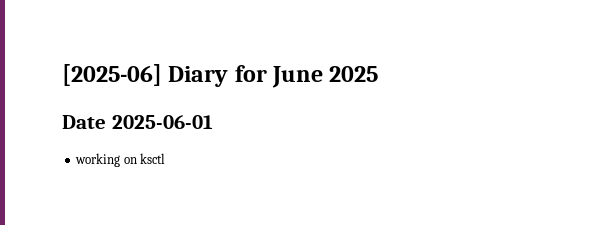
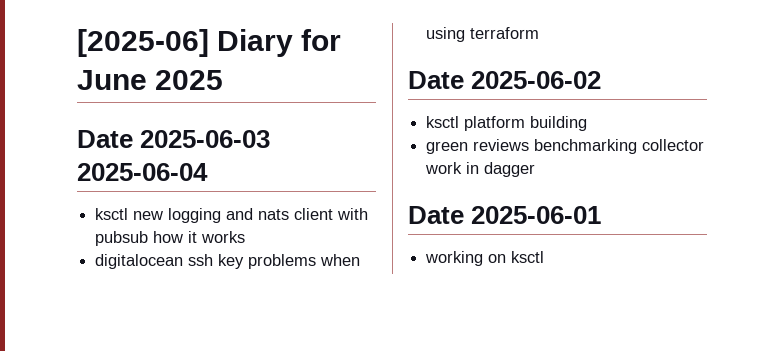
+ Date 2025-06-03 2025-06-04
+ ksctl new logging and nats client with pubsub how it works
+ digitalocean ssh key problems when using terraform
+ Date 2025-06-02
+ ksctl platform building
+ green reviews benchmarking collector work in dagger

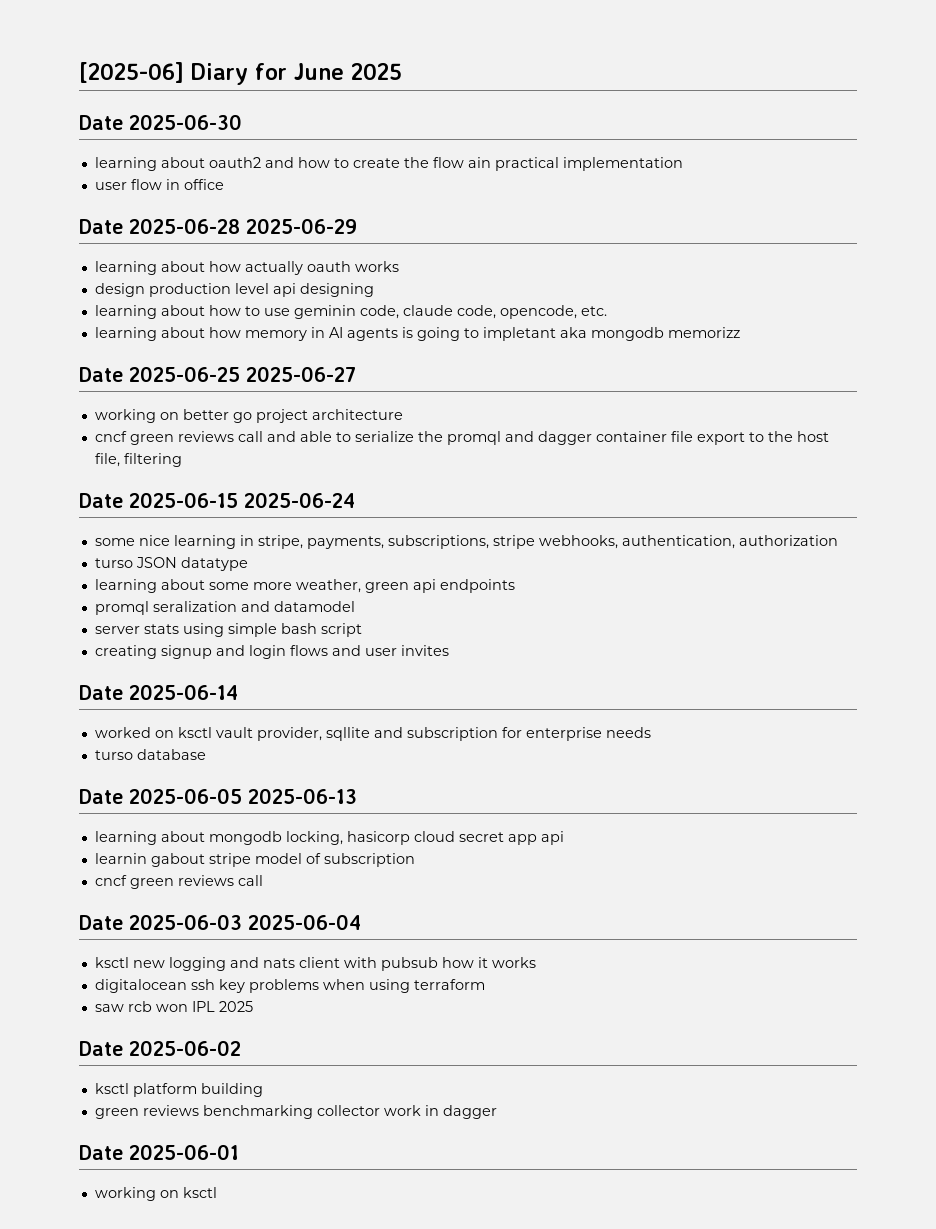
+ Date 2025-06-30
+ learning about oauth2 and how to create the flow ain practical implementation
+ user flow in office
+ Date 2025-06-28 2025-06-29
+ learning about how actually oauth works
+ design production level api designing
+ learning about how to use geminin code, claude code, opencode, etc.
+ learning about how memory in AI agents is going to impletant aka mongodb memorizz
+ Date 2025-06-25 2025-06-27
+ working on better go project architecture
+ cncf green reviews call and able to serialize the promql and dagger container file export to the host file, filtering
+ Date 2025-06-15 2025-06-24
+ some nice learning in stripe, payments, subscriptions, stripe webhooks, authentication, authorization
+ turso JSON datatype
+ learning about some more weather, green api endpoints
+ promql seralization and datamodel
+ server stats using simple bash script
+ creating signup and login flows and user invites
+ Date 2025-06-14
+ worked on ksctl vault provider, sqllite and subscription for enterprise needs
+ turso database
+ Date 2025-06-05 2025-06-13
+ learning about mongodb locking, hasicorp cloud secret app api
+ learnin gabout stripe model of subscription
+ cncf green reviews call
+ saw rcb won IPL 2025

